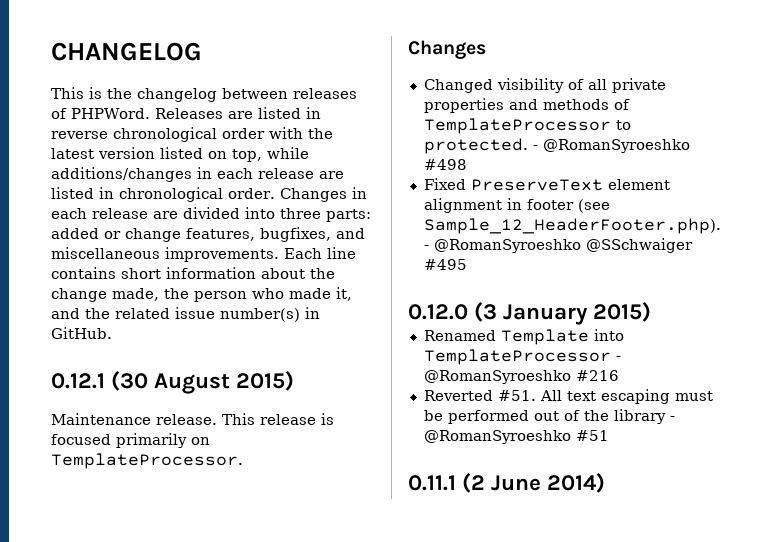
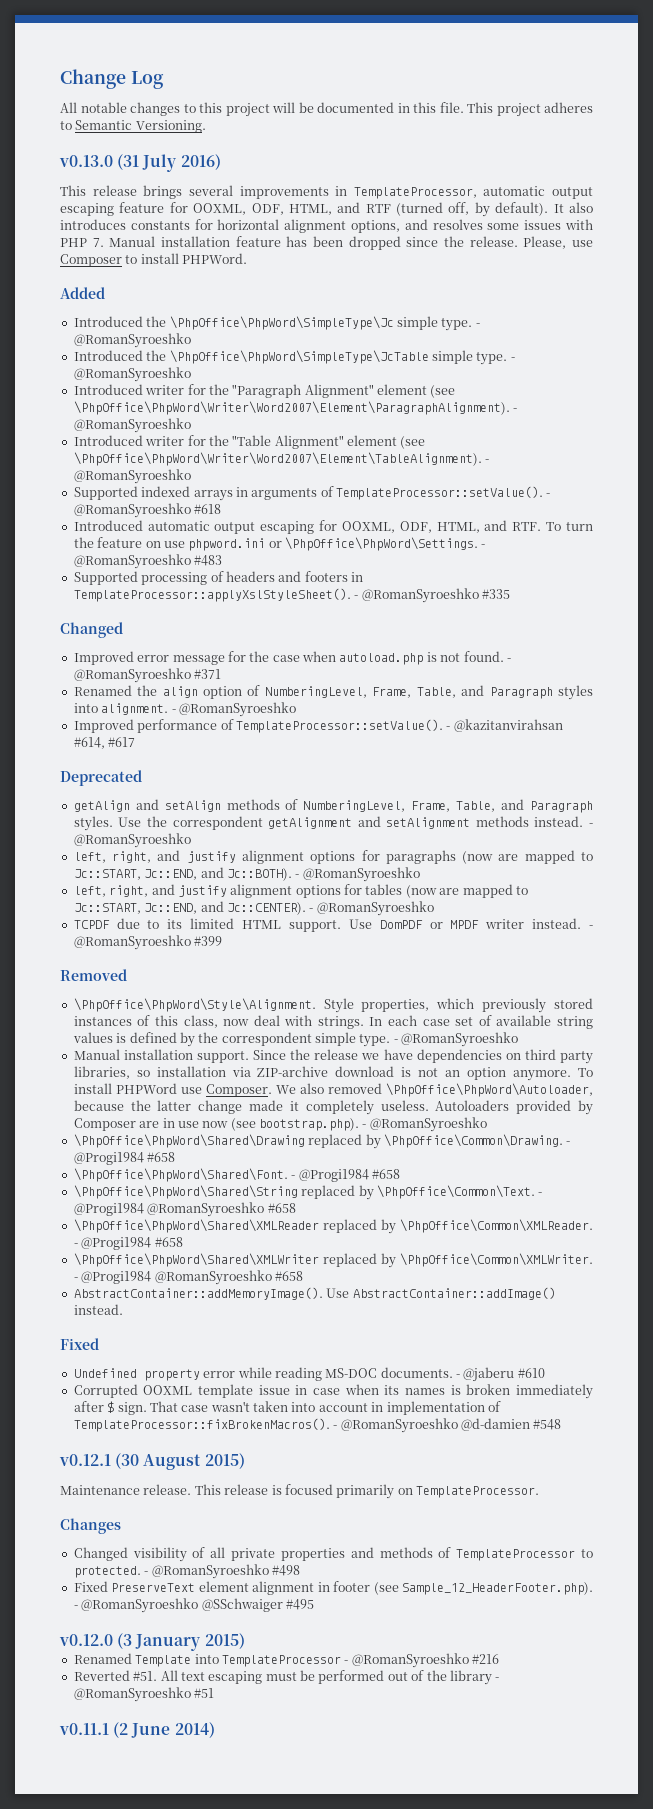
- CHANGELOG
- This is the changelog between releases of PHPWord. Releases are listed in reverse chronological order with the latest version listed on top, while additions/changes in each release are listed in chronological order. Changes in each release are divided into three parts: added or change features, bugfixes, and miscellaneous improvements. Each line contains short information about the change made, the person who made it, and the related issue number(s) in GitHub.
- 0.12.1 (30 August 2015)
+ Change Log
+ All notable changes to this project will be documented in this file. This project adheres to Semantic Versioning.
+ v0.13.0 (31 July 2016)
+ This release brings several improvements in TemplateProcessor, automatic output escaping feature for OOXML, ODF, HTML, and RTF (turned off, by default). It also introduces constants for horizontal alignment options, and resolves some issues with PHP 7. Manual installation feature has been dropped since the release. Please, use Composer to install PHPWord.
+ Added
+ Introduced the \PhpOffice\PhpWord\SimpleType\Jc simple type. - @RomanSyroeshko
+ Introduced the \PhpOffice\PhpWord\SimpleType\JcTable simple type. - @RomanSyroeshko
+ Introduced writer for the "Paragraph Alignment" element (see \PhpOffice\PhpWord\Writer\Word2007\Element\ParagraphAlignment). - @RomanSyroeshko
+ Introduced writer for the "Table Alignment" element (see \PhpOffice\PhpWord\Writer\Word2007\Element\TableAlignment). - @RomanSyroeshko
+ Supported indexed arrays in arguments of TemplateProcessor::setValue(). - @RomanSyroeshko #618
+ Introduced automatic output escaping for OOXML, ODF, HTML, and RTF. To turn the feature on use phpword.ini or \PhpOffice\PhpWord\Settings. - @RomanSyroeshko #483
+ Supported processing of headers and footers in TemplateProcessor::applyXslStyleSheet(). - @RomanSyroeshko #335
+ Changed
+ Improved error message for the case when autoload.php is not found. - @RomanSyroeshko #371
+ Renamed the align option of NumberingLevel, Frame, Table, and Paragraph styles into alignment. - @RomanSyroeshko
+ Improved performance of TemplateProcessor::setValue(). - @kazitanvirahsan #614, #617
+ Deprecated
+ getAlign and setAlign methods of NumberingLevel, Frame, Table, and Paragraph styles. Use the correspondent getAlignment and setAlignment methods instead. - @RomanSyroeshko
+ left, right, and justify alignment options for paragraphs (now are mapped to Jc::START, Jc::END, and Jc::BOTH). - @RomanSyroeshko
+ left, right, and justify alignment options for tables (now are mapped to Jc::START, Jc::END, and Jc::CENTER). - @RomanSyroeshko
+ TCPDF due to its limited HTML support. Use DomPDF or MPDF writer instead. - @RomanSyroeshko #399
+ Removed
+ \PhpOffice\PhpWord\Style\Alignment. Style properties, which previously stored instances of this class, now deal with strings. In each case set of available string values is defined by the correspondent simple type. - @RomanSyroeshko
+ Manual installation support. Since the release we have dependencies on third party libraries, so installation via ZIP-archive download is not an option anymore. To install PHPWord use Composer. We also removed \PhpOffice\PhpWord\Autoloader, because the latter change made it completely useless. Autoloaders provided by Composer are in use now (see bootstrap.php). - @RomanSyroeshko
+ \PhpOffice\PhpWord\Shared\Drawing replaced by \PhpOffice\Common\Drawing. - @Progi1984 #658
+ \PhpOffice\PhpWord\Shared\Font. - @Progi1984 #658
+ \PhpOffice\PhpWord\Shared\String replaced by \PhpOffice\Common\Text. - @Progi1984 @RomanSyroeshko #658
+ \PhpOffice\PhpWord\Shared\XMLReader replaced by \PhpOffice\Common\XMLReader. - @Progi1984 #658
+ \PhpOffice\PhpWord\Shared\XMLWriter replaced by \PhpOffice\Common\XMLWriter. - @Progi1984 @RomanSyroeshko #658
+ AbstractContainer::addMemoryImage(). Use AbstractContainer::addImage() instead.
+ Fixed
+ Undefined property error while reading MS-DOC documents. - @jaberu #610
+ Corrupted OOXML template issue in case when its names is broken immediately after $ sign. That case wasn't taken into account in implementation of TemplateProcessor::fixBrokenMacros(). - @RomanSyroeshko @d-damien #548
+ v0.12.1 (30 August 2015)
- 0.12.0 (3 January 2015)
+ v0.12.0 (3 January 2015)
- 0.11.1 (2 June 2014)
+ v0.11.1 (2 June 2014)

